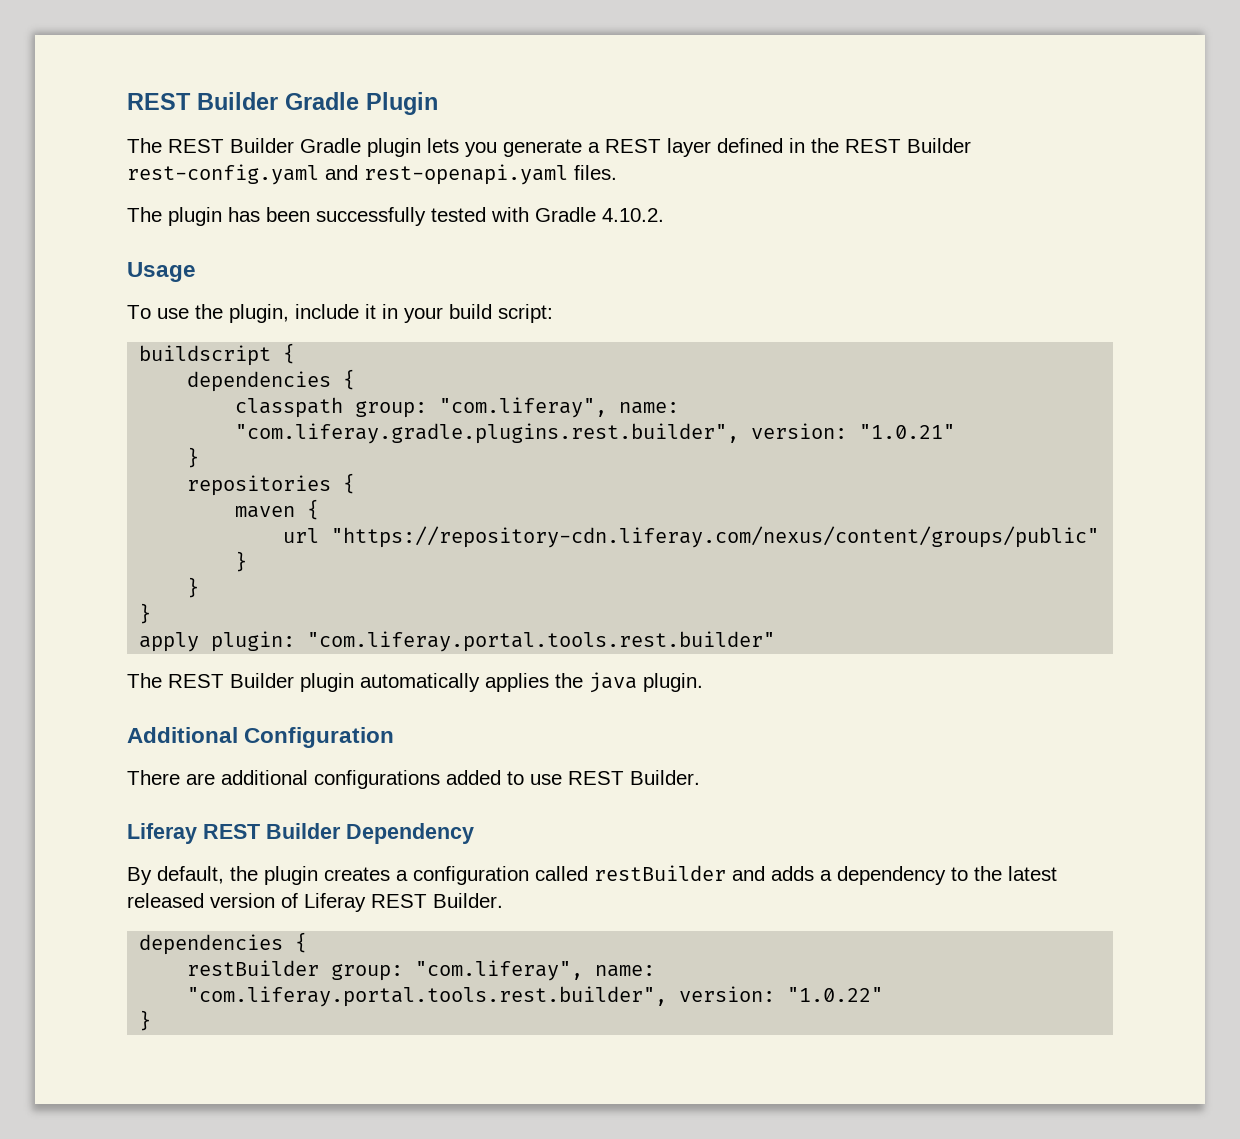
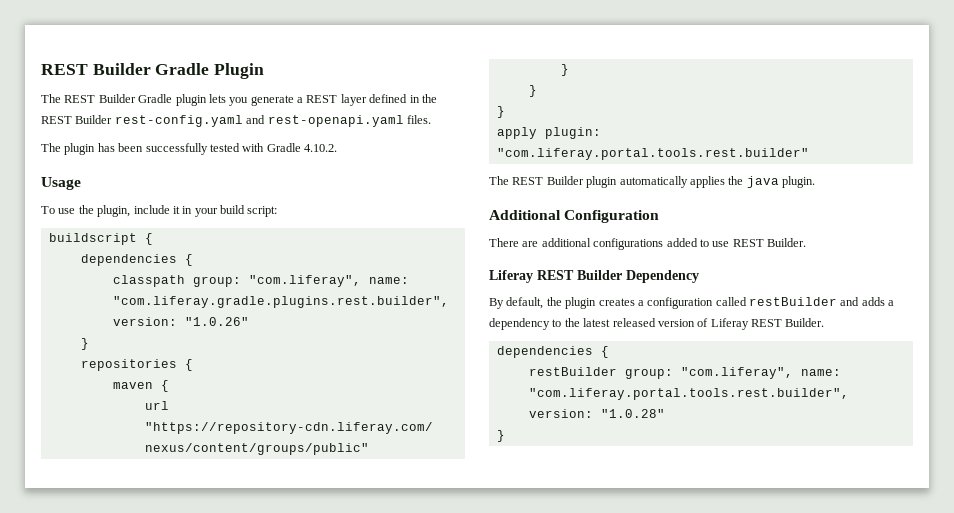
- classpath group: "com.liferay", name: "com.liferay.gradle.plugins.rest.builder", version: "1.0.21"
+ classpath group: "com.liferay", name: "com.liferay.gradle.plugins.rest.builder", version: "1.0.26"
- restBuilder group: "com.liferay", name: "com.liferay.portal.tools.rest.builder", version: "1.0.22"
+ restBuilder group: "com.liferay", name: "com.liferay.portal.tools.rest.builder", version: "1.0.28"

